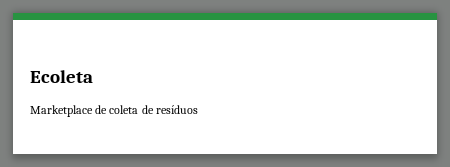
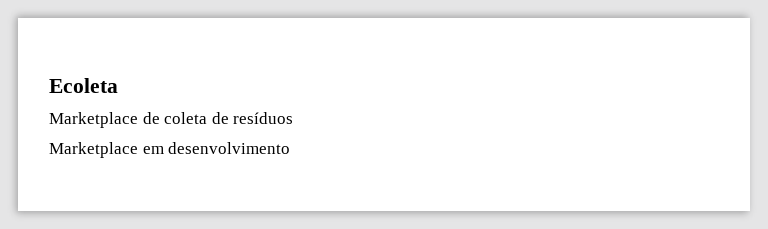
+ Marketplace em desenvolvimento

